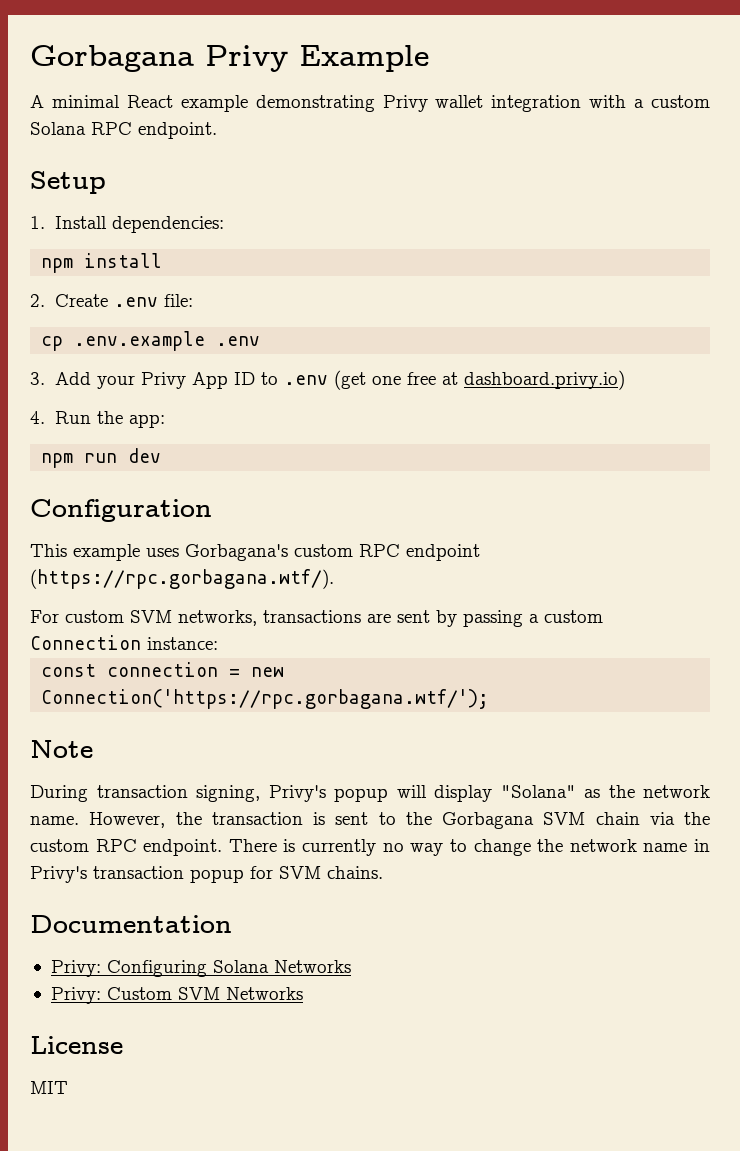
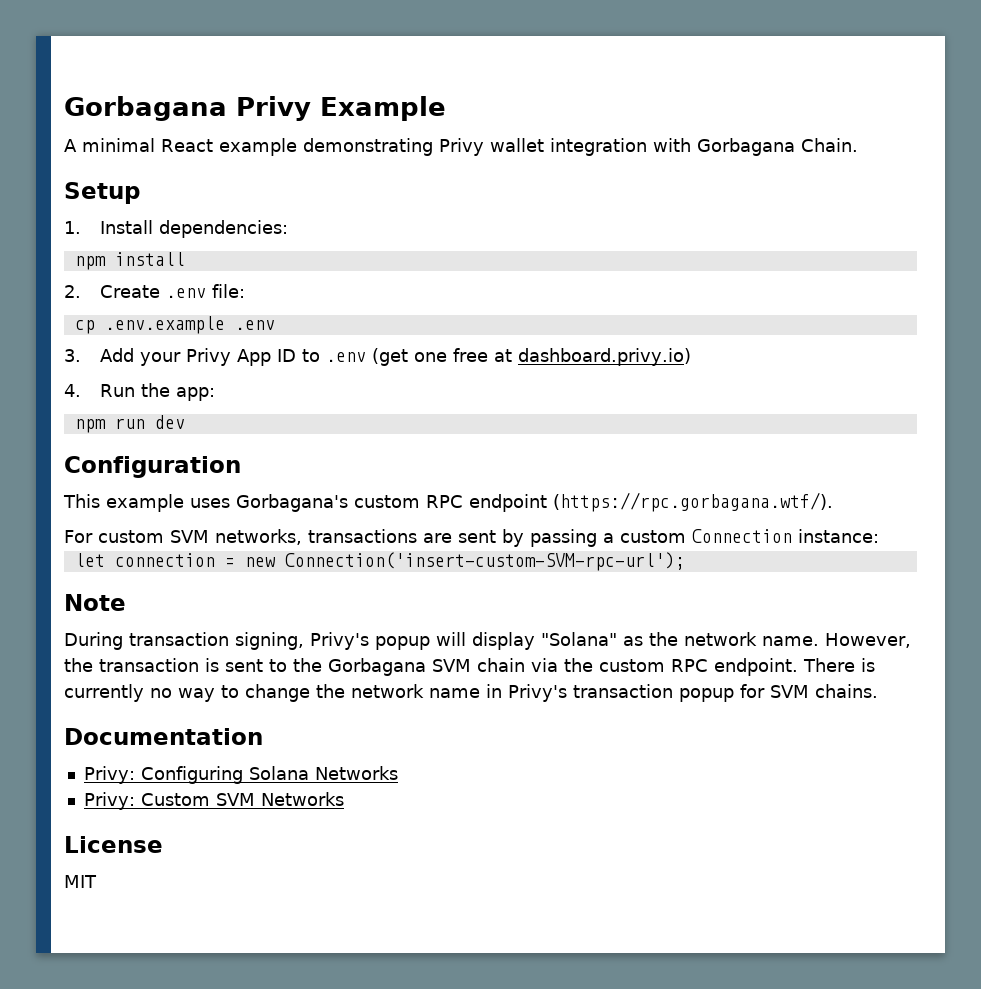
- A minimal React example demonstrating Privy wallet integration with a custom Solana RPC endpoint.
+ A minimal React example demonstrating Privy wallet integration with Gorbagana Chain.
- const connection = new Connection('https://rpc.gorbagana.wtf/');
+ let connection = new Connection('insert-custom-SVM-rpc-url');

